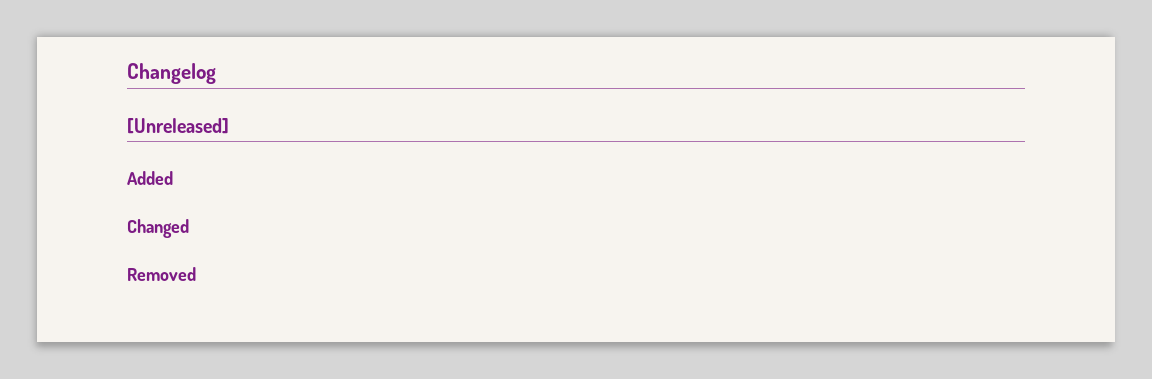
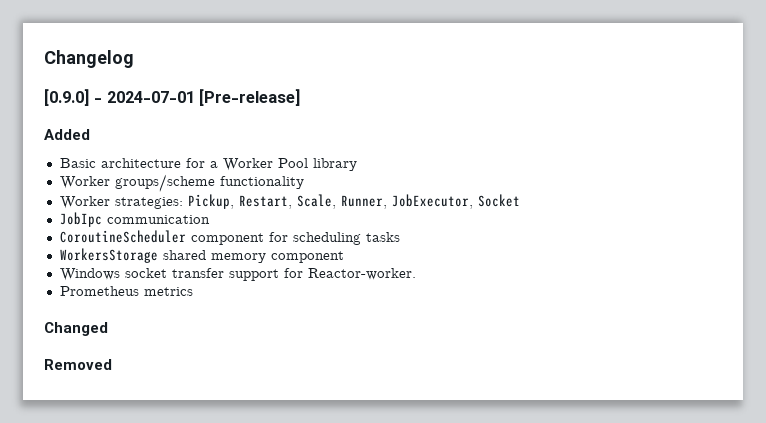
- [Unreleased]
+ [0.9.0] - 2024-07-01 [Pre-release]
  Added
+ Basic architecture for a Worker Pool library
+ Worker groups/scheme functionality
+ Worker strategies: Pickup, Restart, Scale, Runner, JobExecutor, Socket
+ JobIpc communication
+ CoroutineScheduler component for scheduling tasks
+ WorkersStorage shared memory component
+ Windows socket transfer support for Reactor-worker.
+ Prometheus metrics

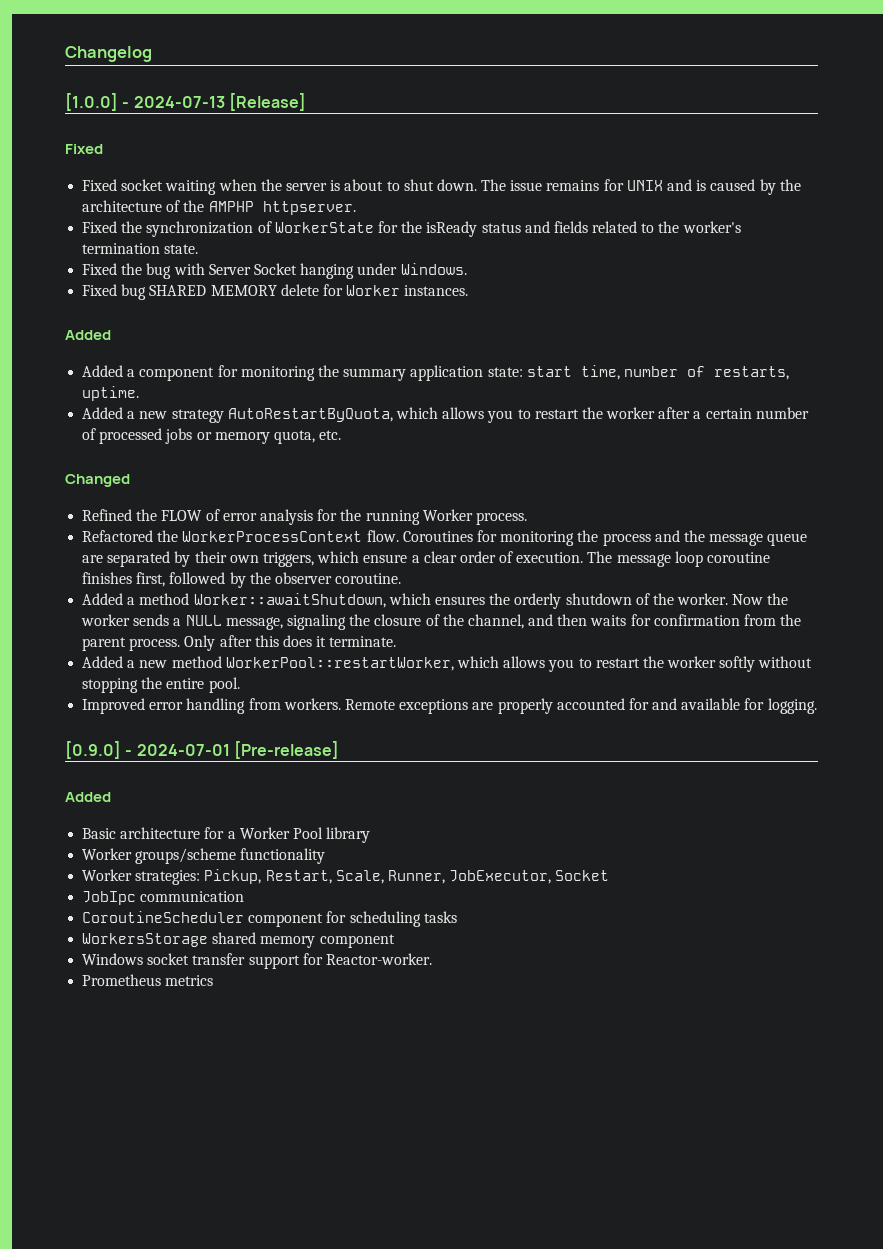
+ [1.0.0] - 2024-07-13 [Release]
+ Fixed
+ Fixed socket waiting when the server is about to shut down. The issue remains for UNIX and is caused by the architecture of the AMPHP httpserver.
+ Fixed the synchronization of WorkerState for the isReady status and fields related to the worker's termination state.
+ Fixed the bug with Server Socket hanging under Windows.
+ Fixed bug SHARED MEMORY delete for Worker instances.
+ Added
+ Added a component for monitoring the summary application state: start time, number of restarts, uptime.
+ Added a new strategy AutoRestartByQuota, which allows you to restart the worker after a certain number of processed jobs or memory quota, etc.
+ Changed
+ Refined the FLOW of error analysis for the running Worker process.
+ Refactored the WorkerProcessContext flow. Coroutines for monitoring the process and the message queue are separated by their own triggers, which ensure a clear order of execution. The message loop coroutine finishes first, followed by the observer coroutine.
+ Added a method Worker::awaitShutdown, which ensures the orderly shutdown of the worker. Now the worker sends a NULL message, signaling the closure of the channel, and then waits for confirmation from the parent process. Only after this does it terminate.
+ Added a new method WorkerPool::restartWorker, which allows you to restart the worker softly without stopping the entire pool.
+ Improved error handling from workers. Remote exceptions are properly accounted for and available for logging.
- Changed
- Removed

